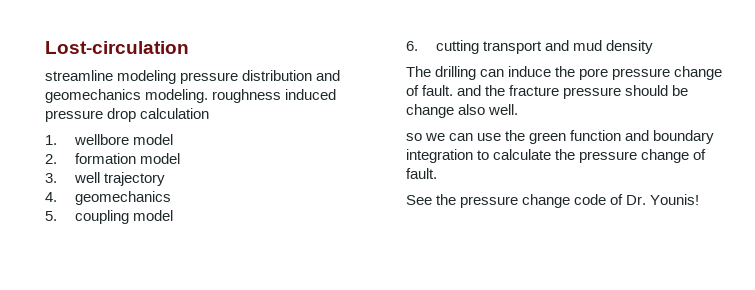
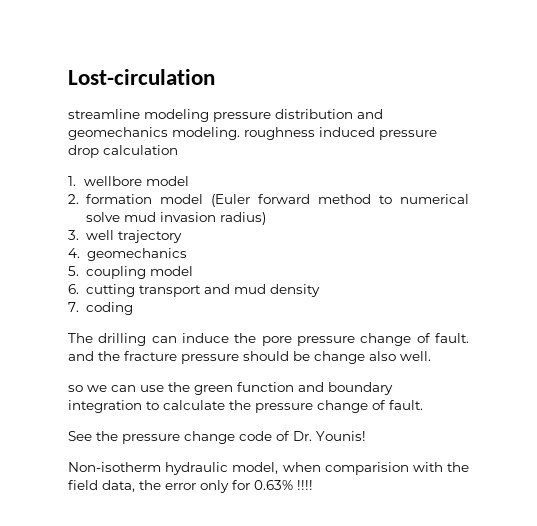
- 2. formation model
+ 2. formation model (Euler forward method to numerical solve mud invasion radius)
+ 7. coding
+ Non-isotherm hydraulic model, when comparision with the field data, the error only for 0.63% !!!!

